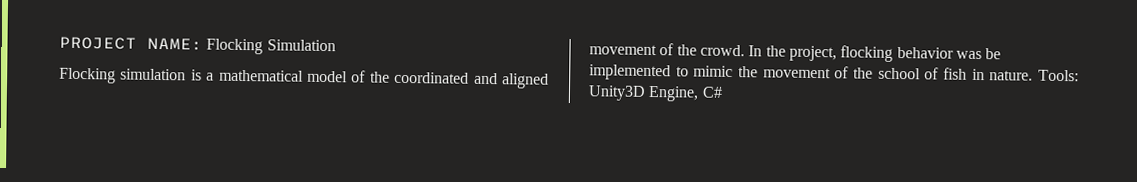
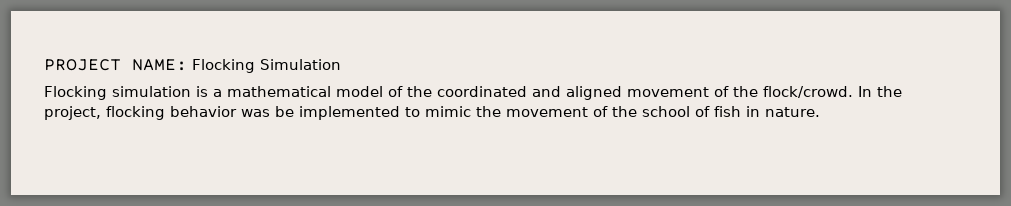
- Flocking simulation is a mathematical model of the coordinated and aligned movement of the crowd.
+ Flocking simulation is a mathematical model of the coordinated and aligned movement of the flock/crowd.
- Tools: Unity3D Engine, C#

